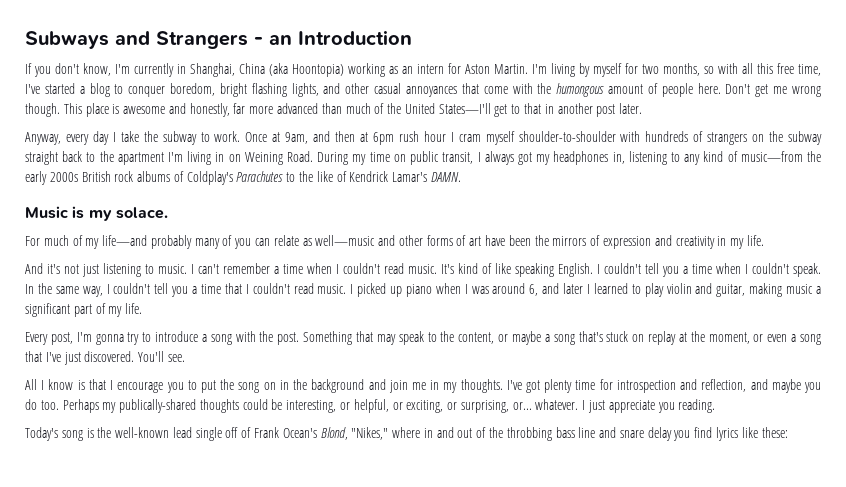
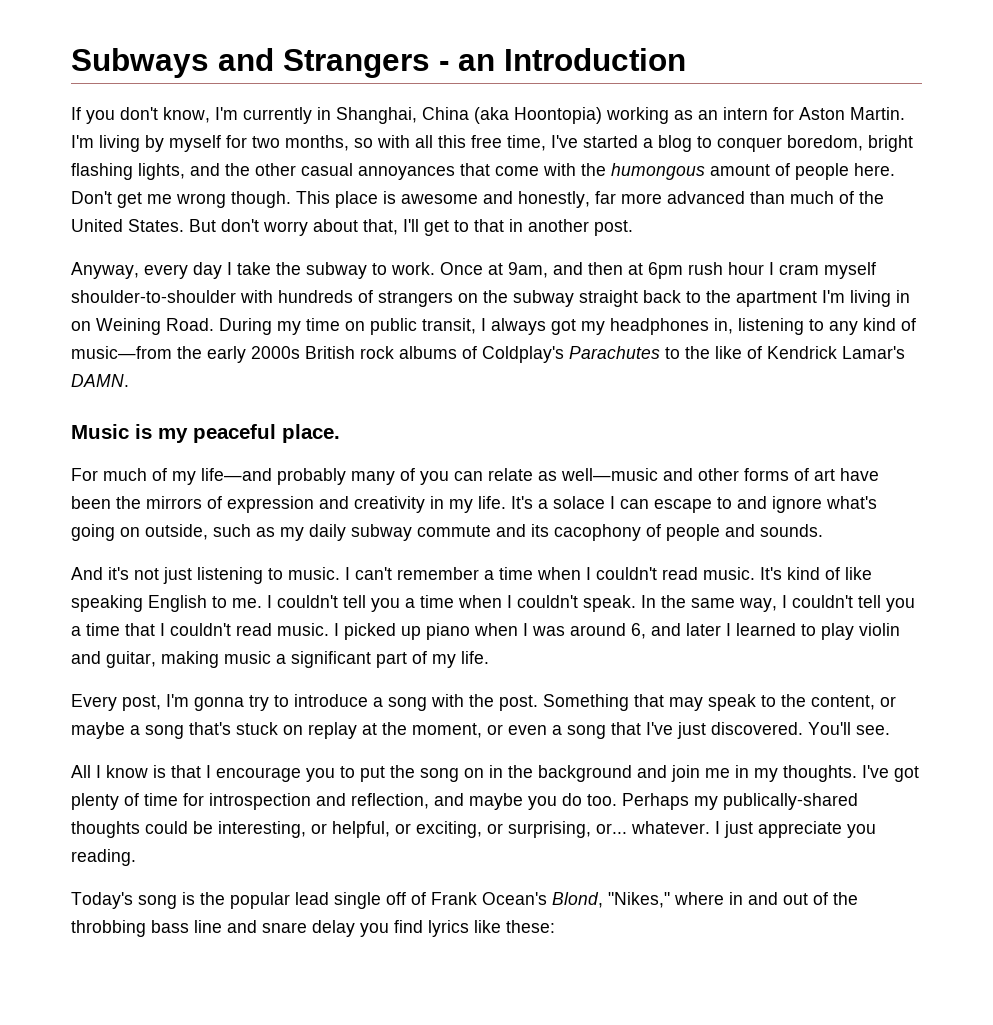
- I'm living by myself for two months, so with all this free time, I've started a blog to conquer boredom, bright flashing lights, and other casual annoyances that come with the humongous amount of people here.
+ I'm living by myself for two months, so with all this free time, I've started a blog to conquer boredom, bright flashing lights, and the other casual annoyances that come with the humongous amount of people here.
- This place is awesome and honestly, far more advanced than much of the United States—I'll get to that in another post later.
+ This place is awesome and honestly, far more advanced than much of the United States. But don't worry about that, I'll get to that in another post.
- Music is my solace.
+ Music is my peaceful place.
+ It's a solace I can escape to and ignore what's going on outside, such as my daily subway commute and its cacophony of people and sounds.
- It's kind of like speaking English.
+ It's kind of like speaking English to me.
- I've got plenty time for introspection and reflection, and maybe you do too.
+ I've got plenty of time for introspection and reflection, and maybe you do too.
- Today's song is the well-known lead single off of Frank Ocean's Blond, "Nikes," where in and out of the throbbing bass line and snare delay you find lyrics like these:
+ Today's song is the popular lead single off of Frank Ocean's Blond, "Nikes," where in and out of the throbbing bass line and snare delay you find lyrics like these:

